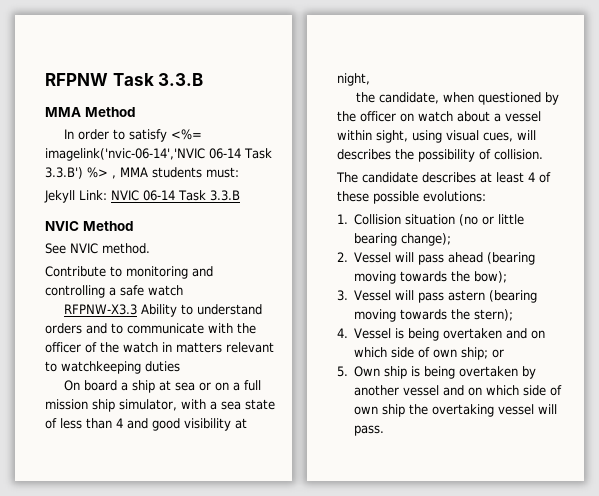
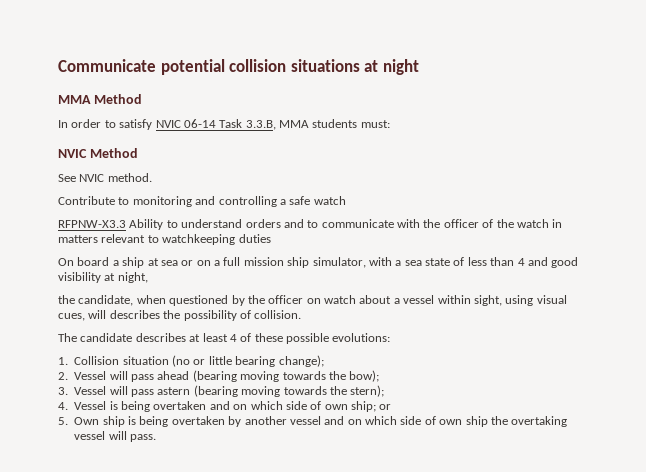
- RFPNW Task 3.3.B
+ Communicate potential collision situations at night
- In order to satisfy <%= imagelink('nvic-06-14','NVIC 06-14 Task 3.3.B') %> , MMA students must:
- Jekyll Link: NVIC 06-14 Task 3.3.B
+ In order to satisfy NVIC 06-14 Task 3.3.B, MMA students must:

